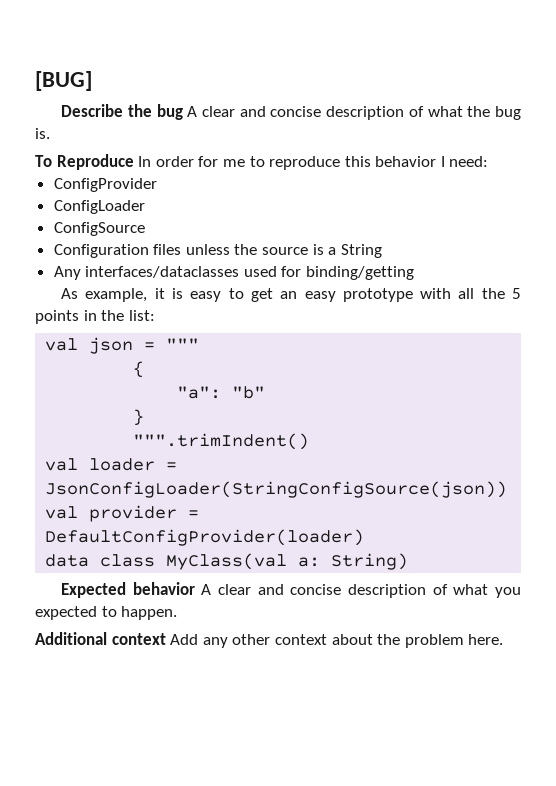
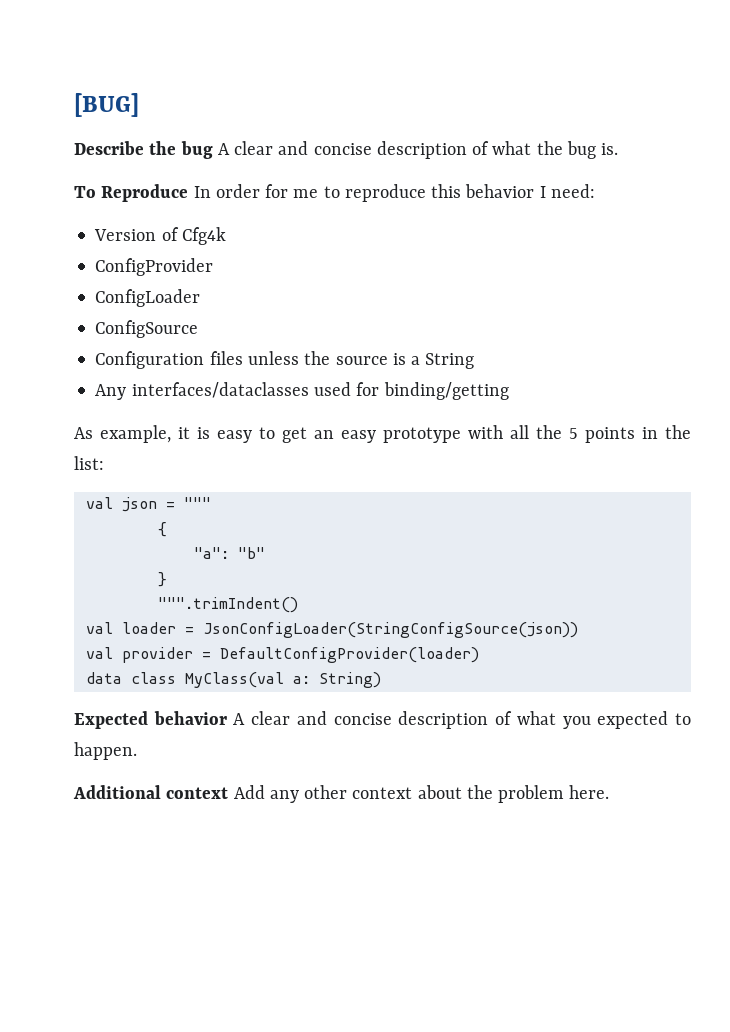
+ Version of Cfg4k

